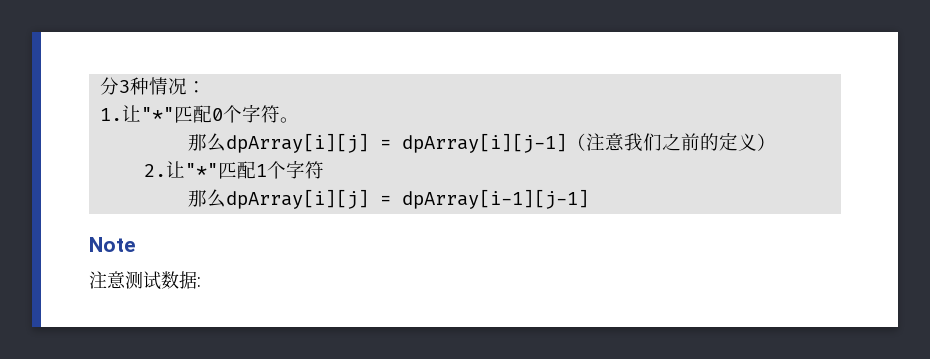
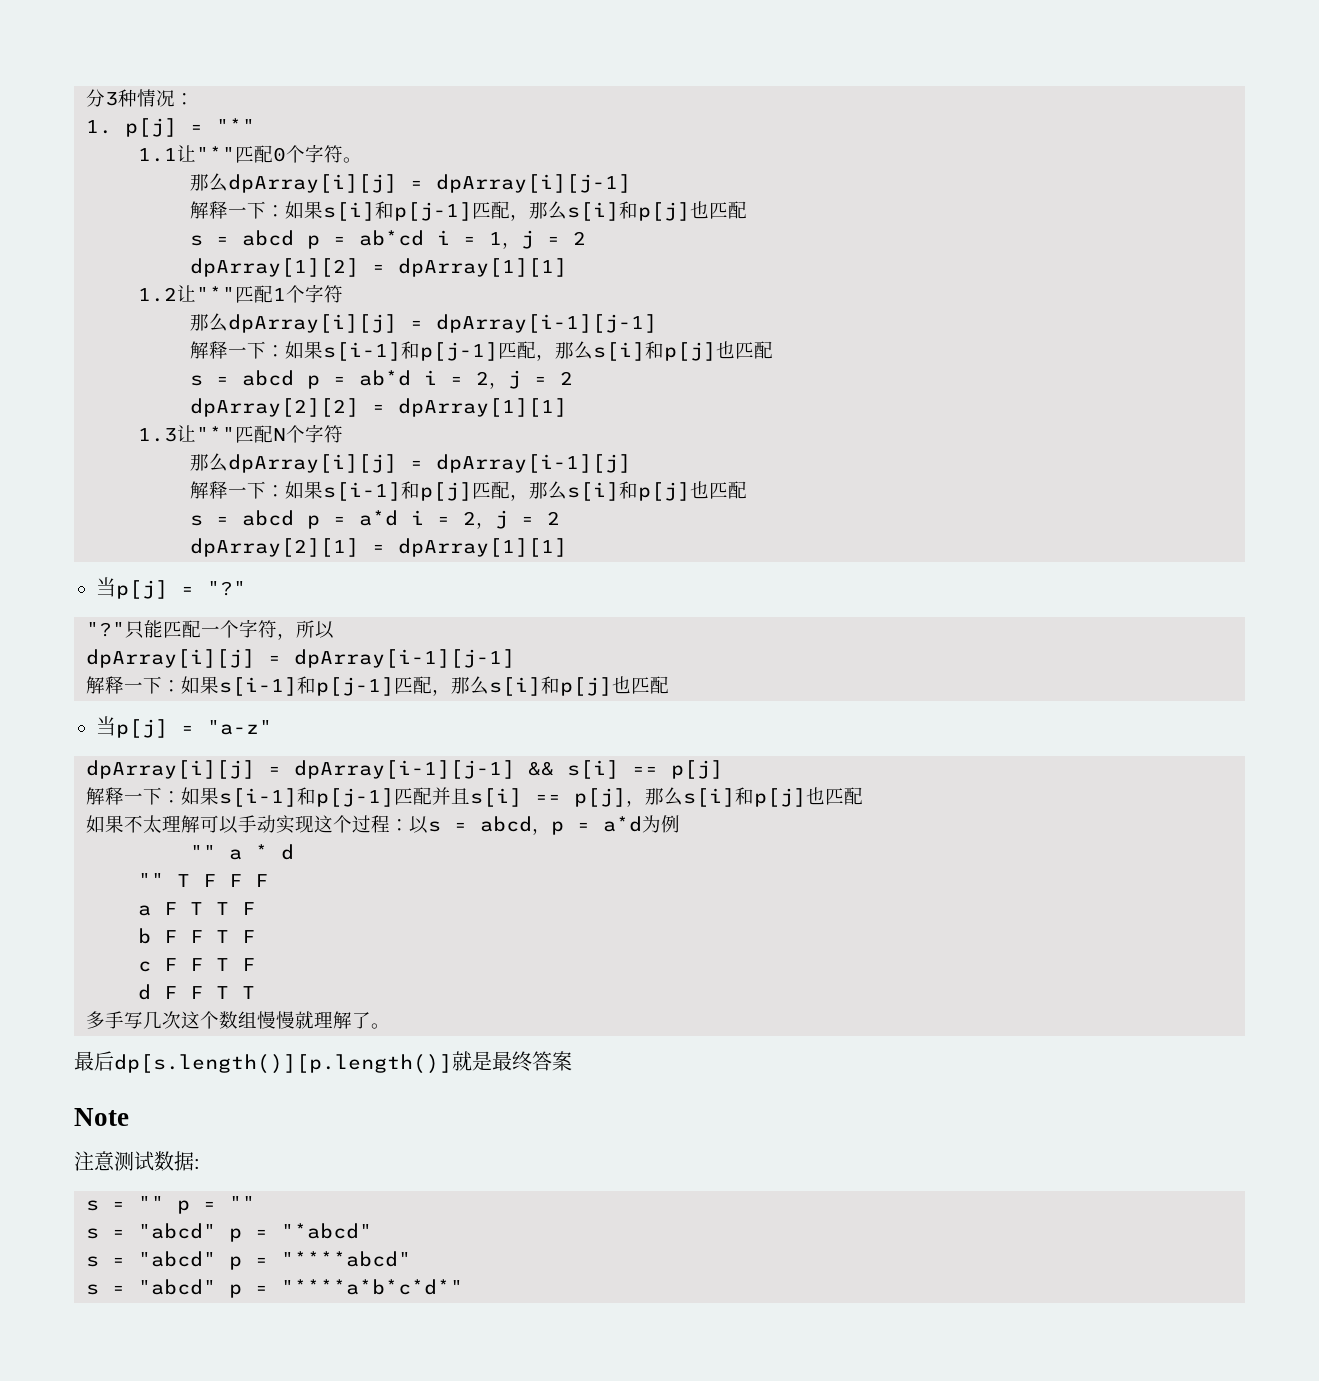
- 1.让"*"匹配0个字符。
+ 1. p[j] = "*"
+ 1.1让"*"匹配0个字符。
- 那么dpArray[i][j] = dpArray[i][j-1]（注意我们之前的定义）
- 2.让"*"匹配1个字符
+ 那么dpArray[i][j] = dpArray[i][j-1]
+ 解释一下：如果s[i]和p[j-1]匹配，那么s[i]和p[j]也匹配
+ s = abcd p = ab*cd i = 1，j = 2
+ dpArray[1][2] = dpArray[1][1]
+ 1.2让"*"匹配1个字符
  那么dpArray[i][j] = dpArray[i-1][j-1]
+ 解释一下：如果s[i-1]和p[j-1]匹配，那么s[i]和p[j]也匹配
+ s = abcd p = ab*d i = 2，j = 2
+ dpArray[2][2] = dpArray[1][1]
+ 1.3让"*"匹配N个字符
+ 那么dpArray[i][j] = dpArray[i-1][j]
+ 解释一下：如果s[i-1]和p[j]匹配，那么s[i]和p[j]也匹配
+ s = abcd p = a*d i = 2，j = 2
+ dpArray[2][1] = dpArray[1][1]
+ 当p[j] = "?"
+ "?"只能匹配一个字符，所以
+ dpArray[i][j] = dpArray[i-1][j-1]
+ 解释一下：如果s[i-1]和p[j-1]匹配，那么s[i]和p[j]也匹配
+ 当p[j] = "a-z"
+ dpArray[i][j] = dpArray[i-1][j-1] && s[i] == p[j]
+ 解释一下：如果s[i-1]和p[j-1]匹配并且s[i] == p[j]，那么s[i]和p[j]也匹配
+ 如果不太理解可以手动实现这个过程：以s = abcd，p = a*d为例
+ "" a * d
+ "" T F F F
+ a F T T F
+ b F F T F
+ c F F T F
+ d F F T T
+ 多手写几次这个数组慢慢就理解了。
+ 最后dp[s.length()][p.length()]就是最终答案
+ s = "" p = ""
+ s = "abcd" p = "*abcd"
+ s = "abcd" p = "****abcd"
+ s = "abcd" p = "****a*b*c*d*"

